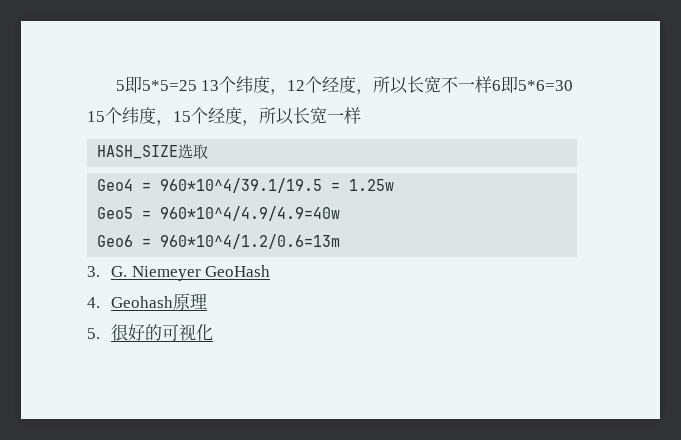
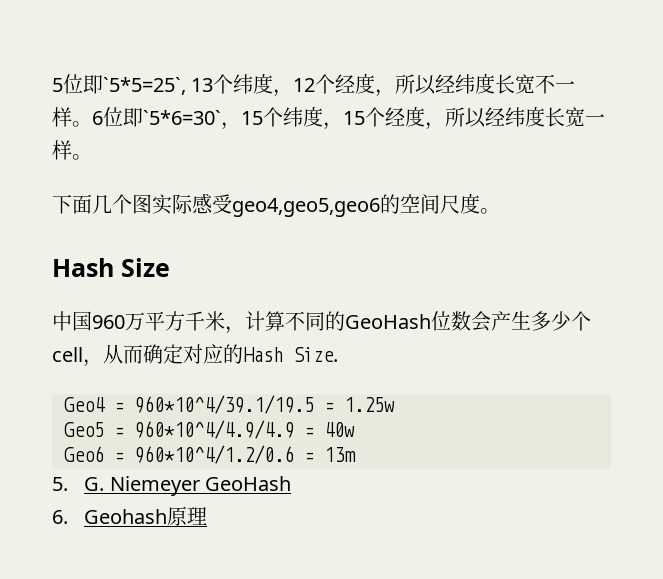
- 5即5*5=25 13个纬度，12个经度，所以长宽不一样6即5*6=30 15个纬度，15个经度，所以长宽一样
- HASH_SIZE选取
+ 5位即`5*5=25`, 13个纬度，12个经度，所以经纬度长宽不一样。6位即`5*6=30`，15个纬度，15个经度，所以经纬度长宽一样。
+ 下面几个图实际感受geo4,geo5,geo6的空间尺度。
+ Hash Size
+ 中国960万平方千米，计算不同的GeoHash位数会产生多少个cell，从而确定对应的Hash Size.
- Geo5 = 960*10^4/4.9/4.9=40w
+ Geo5 = 960*10^4/4.9/4.9 = 40w
- Geo6 = 960*10^4/1.2/0.6=13m
- 3. G. Niemeyer GeoHash
+ Geo6 = 960*10^4/1.2/0.6 = 13m
+ 5. G. Niemeyer GeoHash
- 4. Geohash原理
+ 6. Geohash原理
- 5.很好的可视化

